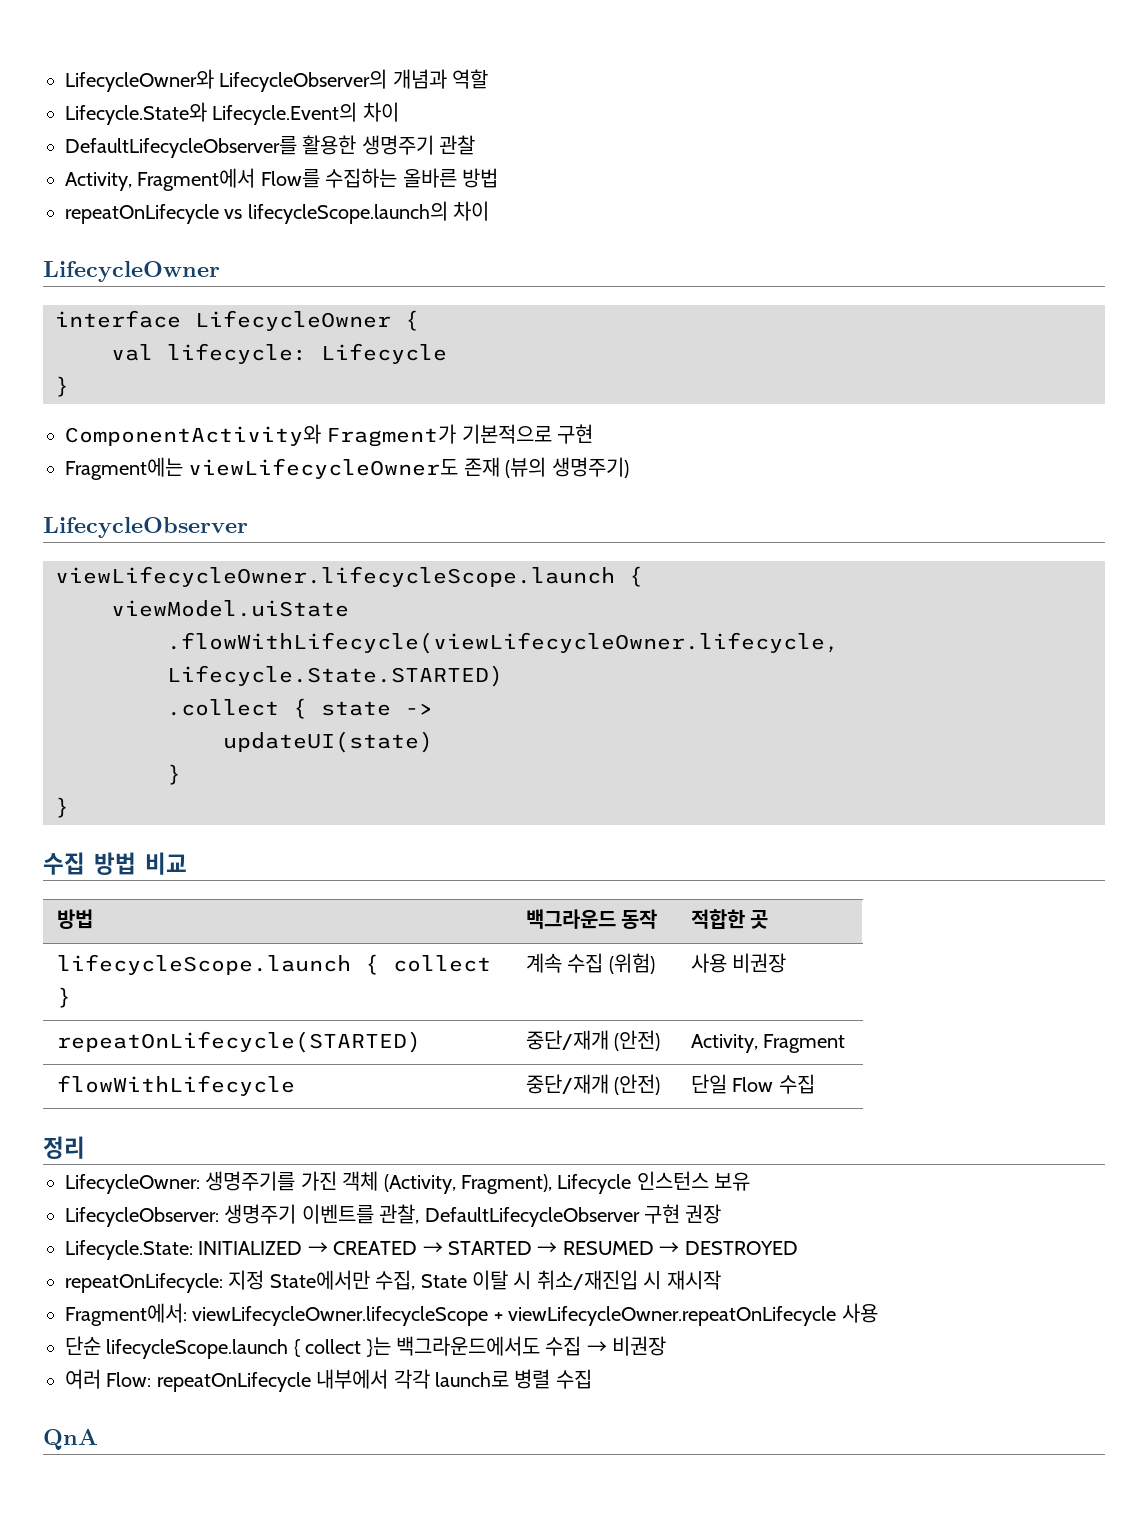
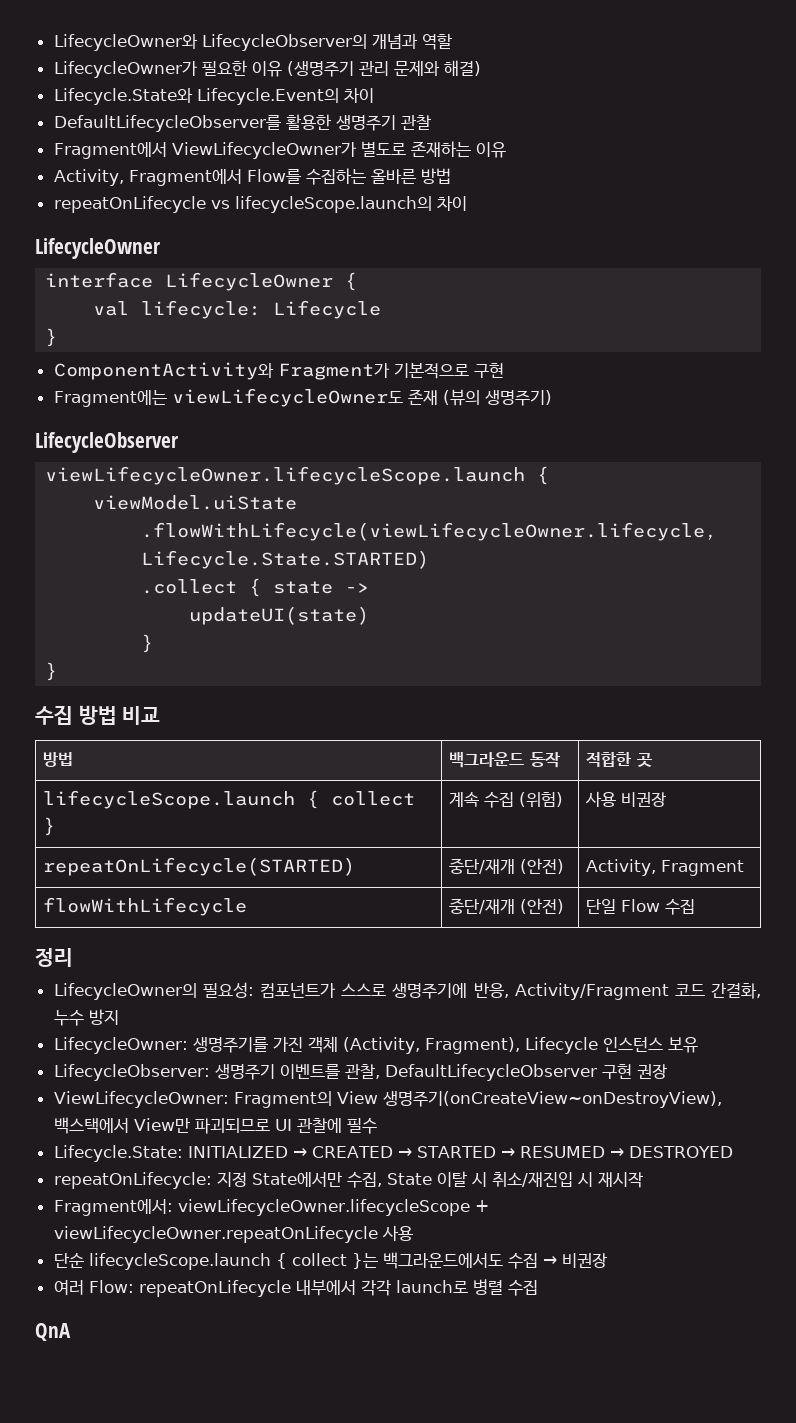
+ LifecycleOwner가 필요한 이유 (생명주기 관리 문제와 해결)
+ Fragment에서 ViewLifecycleOwner가 별도로 존재하는 이유
+ LifecycleOwner의 필요성: 컴포넌트가 스스로 생명주기에 반응, Activity/Fragment 코드 간결화, 누수 방지
+ ViewLifecycleOwner: Fragment의 View 생명주기(onCreateView~onDestroyView), 백스택에서 View만 파괴되므로 UI 관찰에 필수

